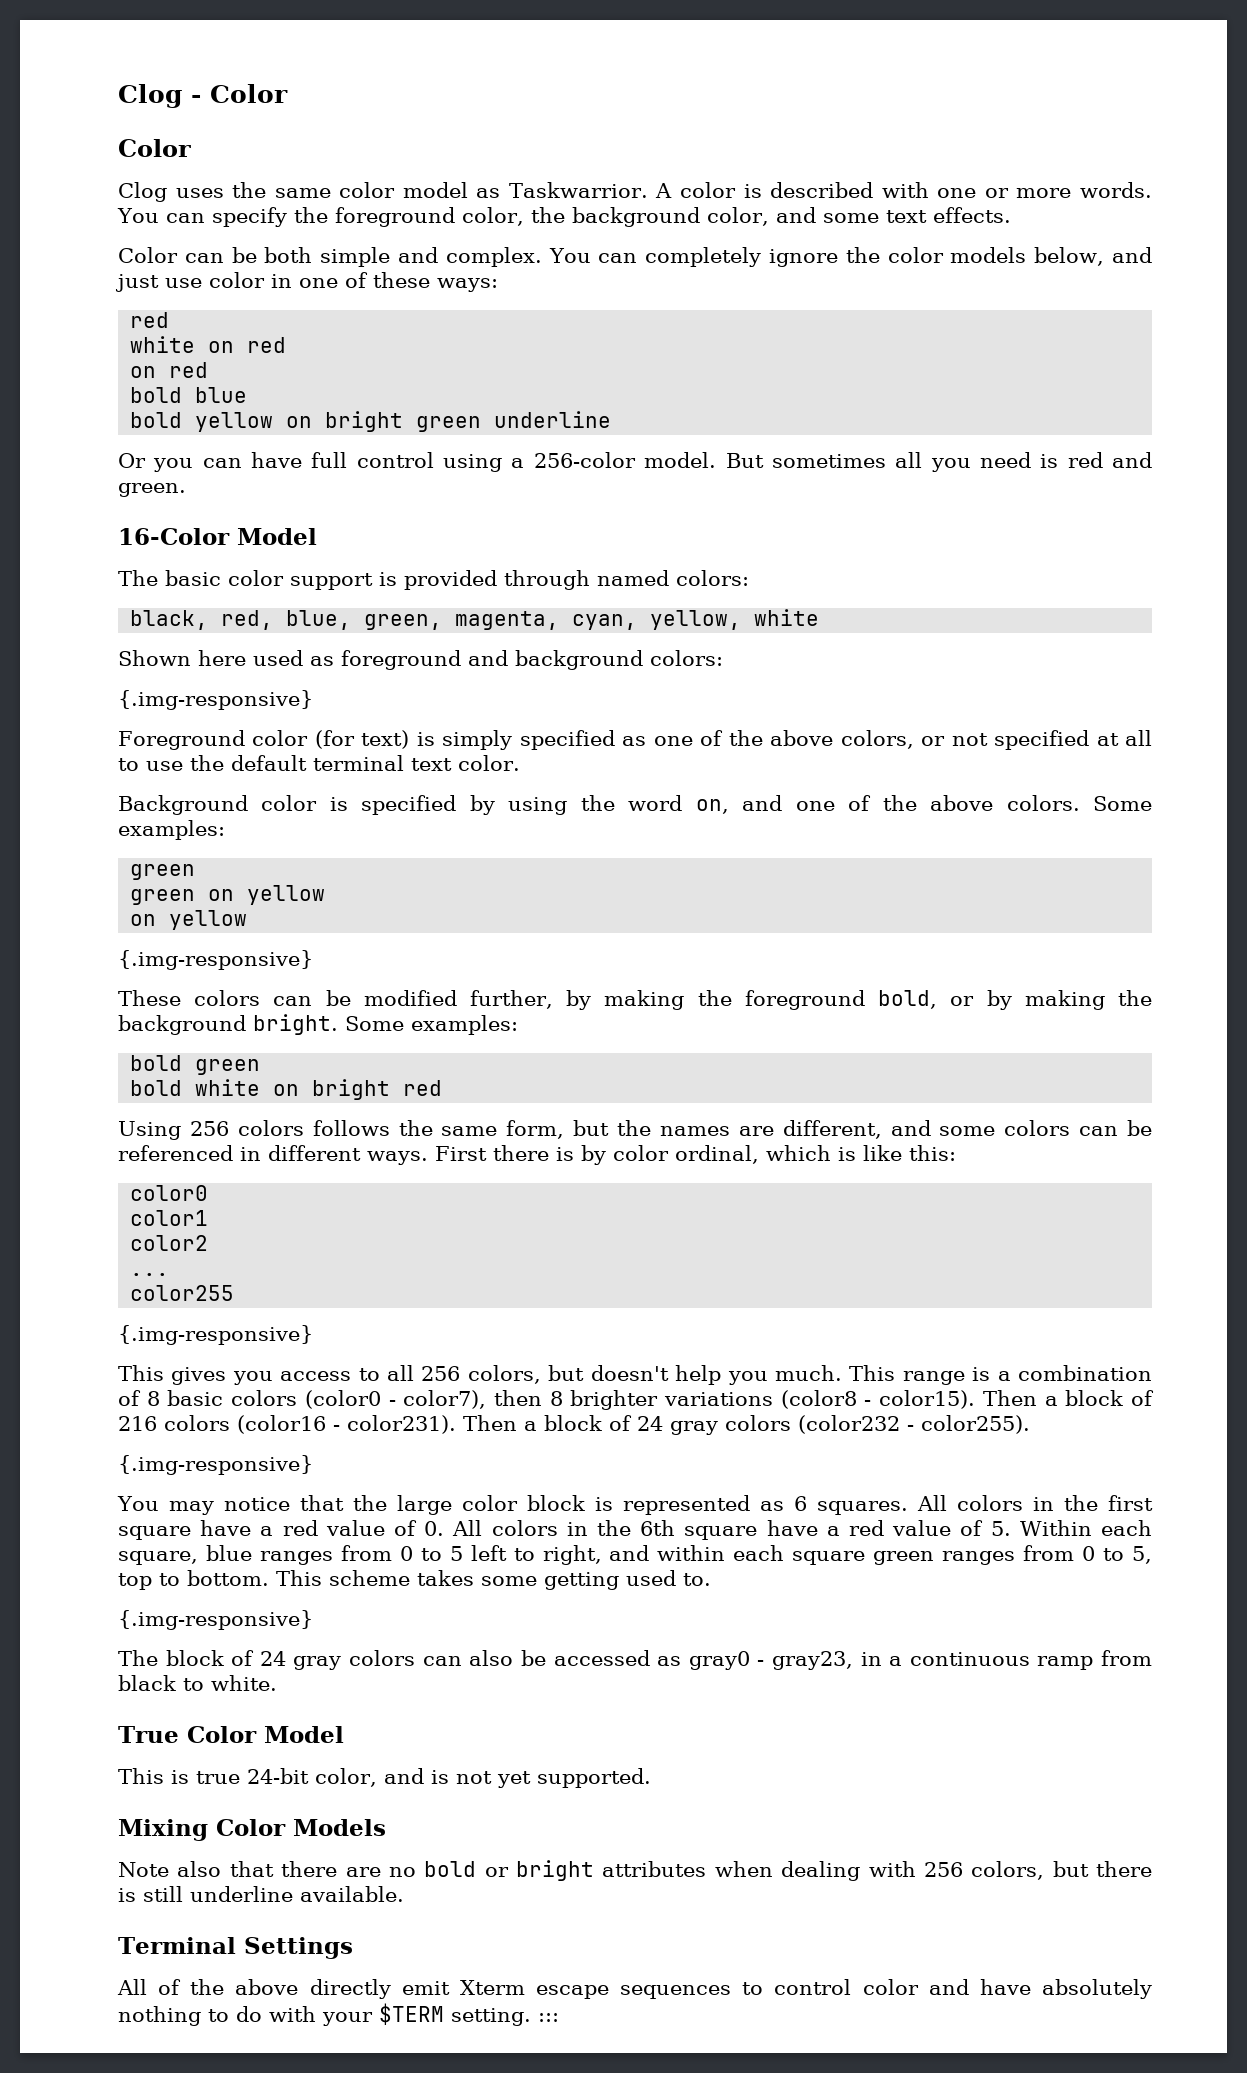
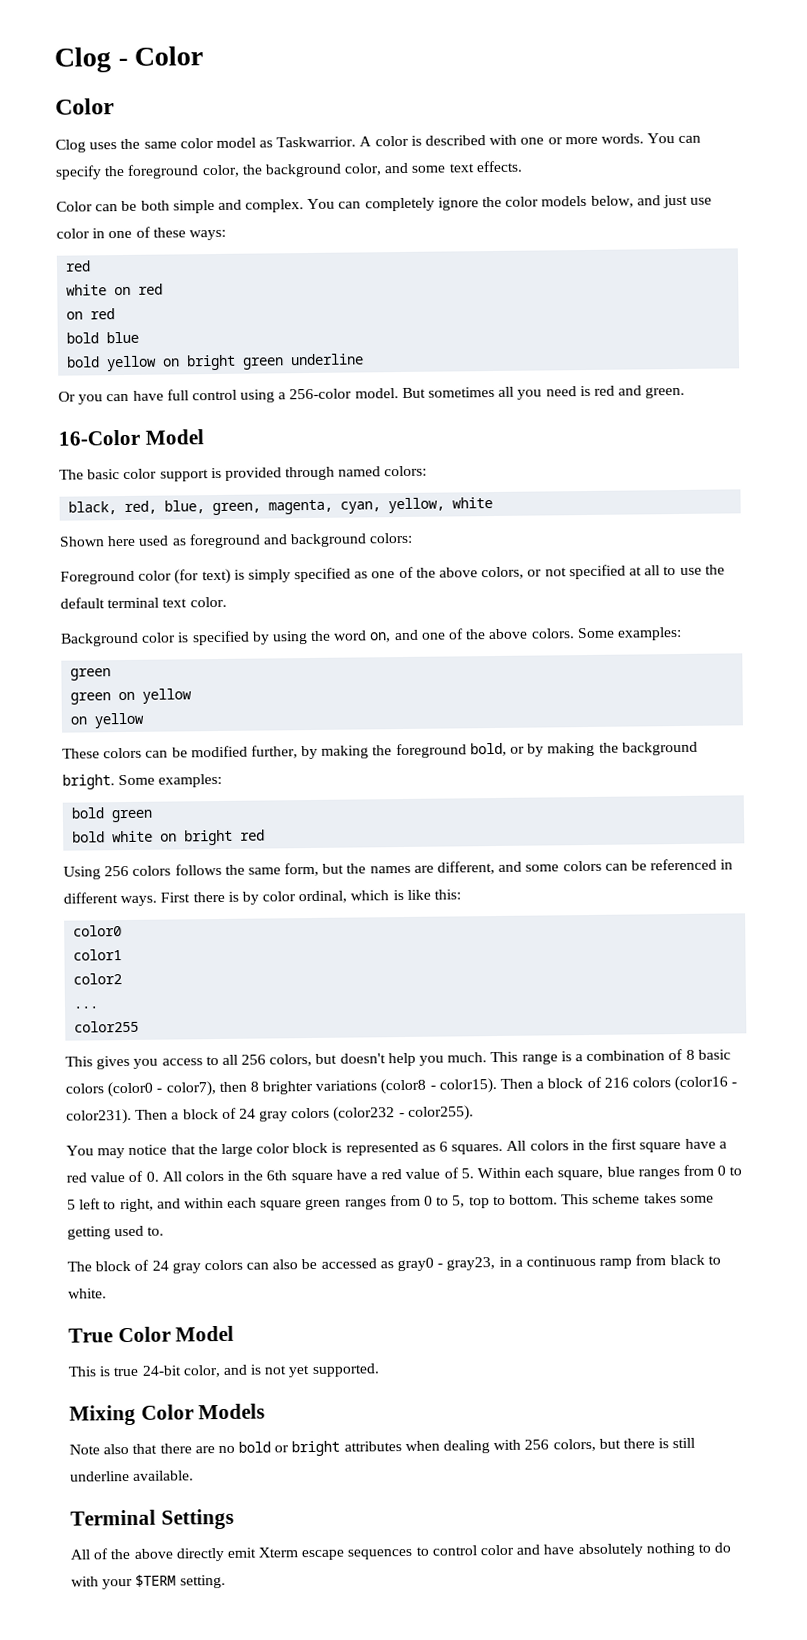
  Shown here used as foreground and background colors:
- {.img-responsive}
  green on yellow
  on yellow
- {.img-responsive}
  color255
- {.img-responsive}
  Then a block of 24 gray colors (color232 - color255).
- {.img-responsive}
  This scheme takes some getting used to.
- {.img-responsive}
- All of the above directly emit Xterm escape sequences to control color and have absolutely nothing to do with your $TERM setting. :::
+ All of the above directly emit Xterm escape sequences to control color and have absolutely nothing to do with your $TERM setting.

